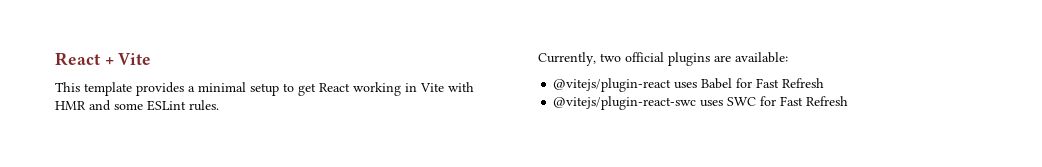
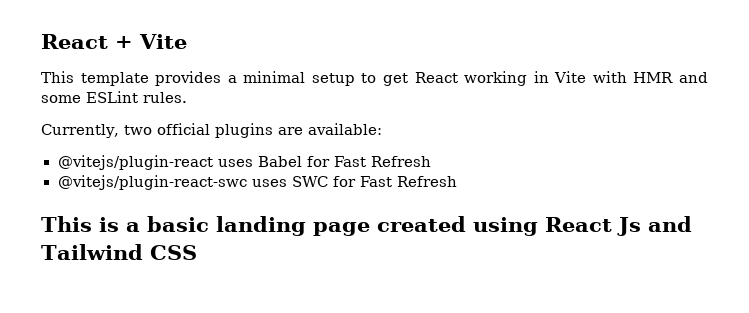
+ This is a basic landing page created using React Js and Tailwind CSS

